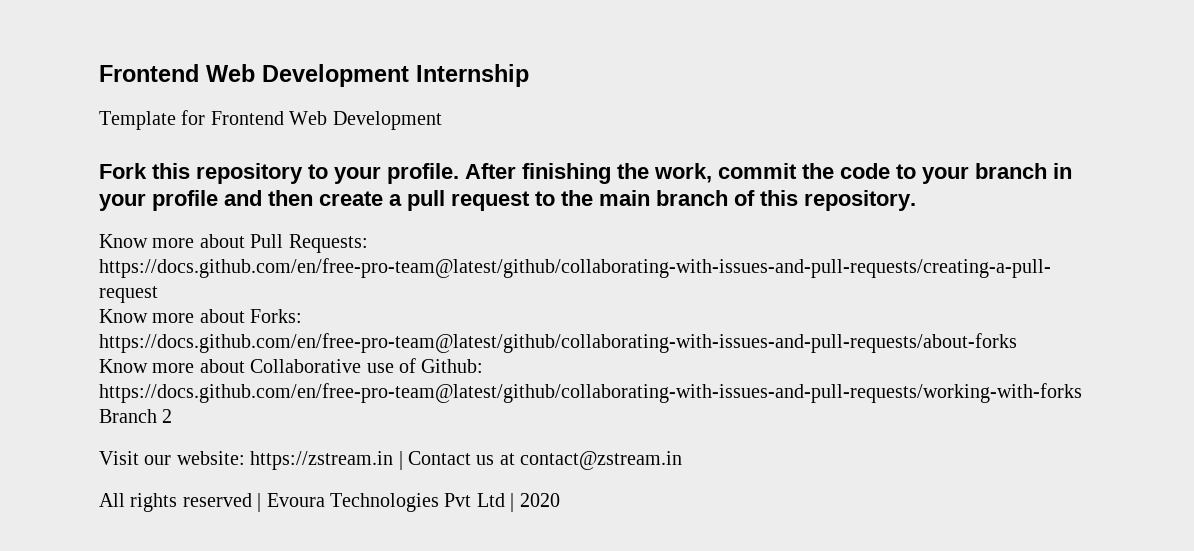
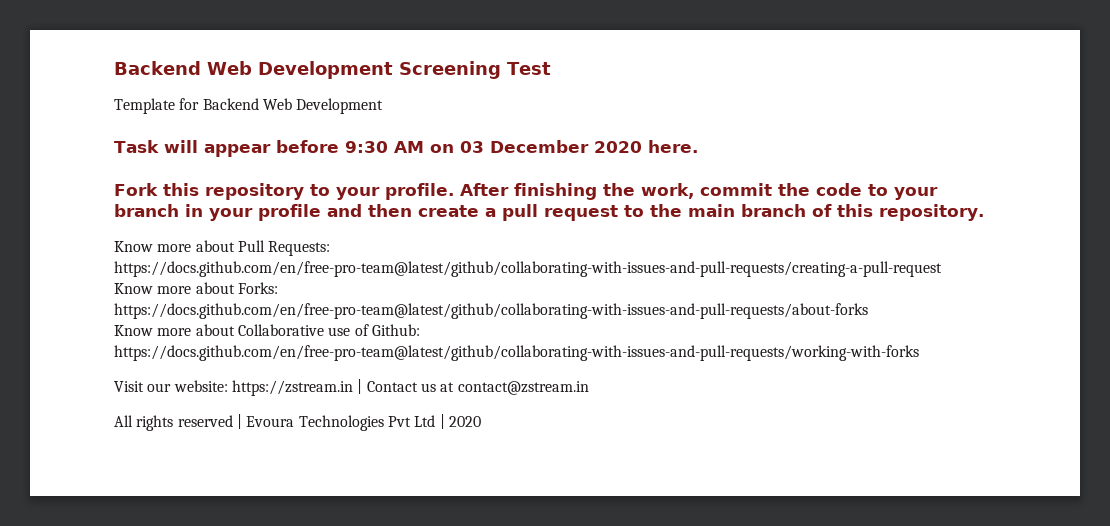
- Frontend Web Development Internship
+ Backend Web Development Screening Test
- Template for Frontend Web Development
+ Template for Backend Web Development
+ Task will appear before 9:30 AM on 03 December 2020 here.
- Know more about Collaborative use of Github: https://docs.github.com/en/free-pro-team@latest/github/collaborating-with-issues-and-pull-requests/working-with-forks Branch 2
+ Know more about Collaborative use of Github: https://docs.github.com/en/free-pro-team@latest/github/collaborating-with-issues-and-pull-requests/working-with-forks

